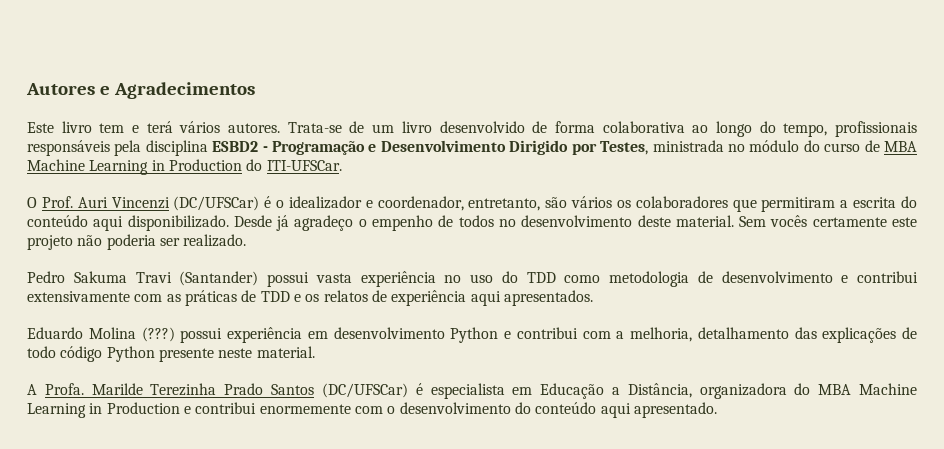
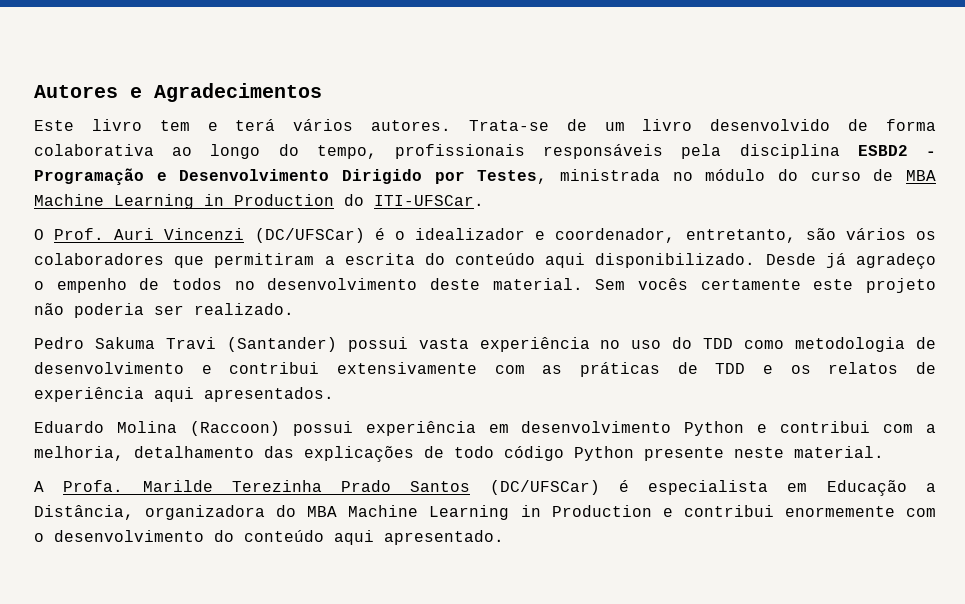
- Eduardo Molina (???) possui experiência em desenvolvimento Python e contribui com a melhoria, detalhamento das explicações de todo código Python presente neste material.
+ Eduardo Molina (Raccoon) possui experiência em desenvolvimento Python e contribui com a melhoria, detalhamento das explicações de todo código Python presente neste material.

